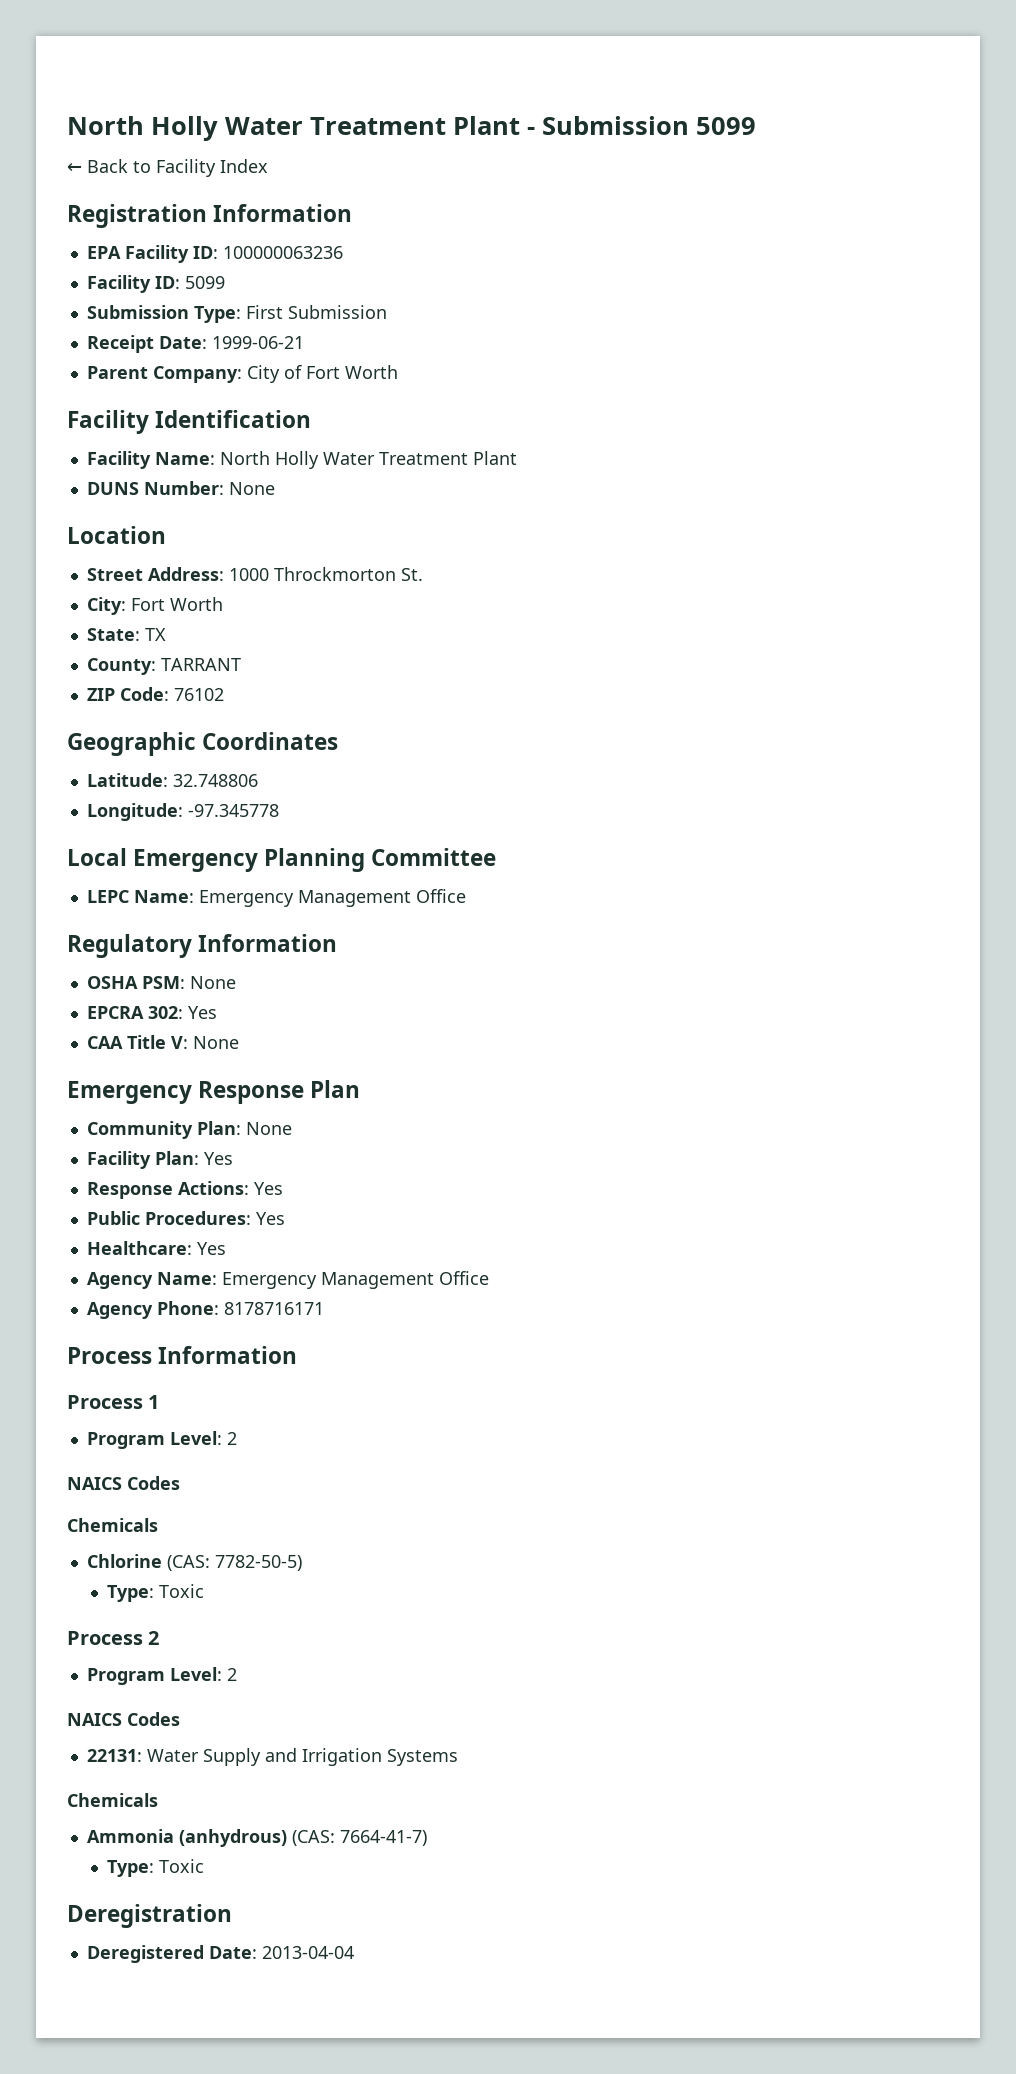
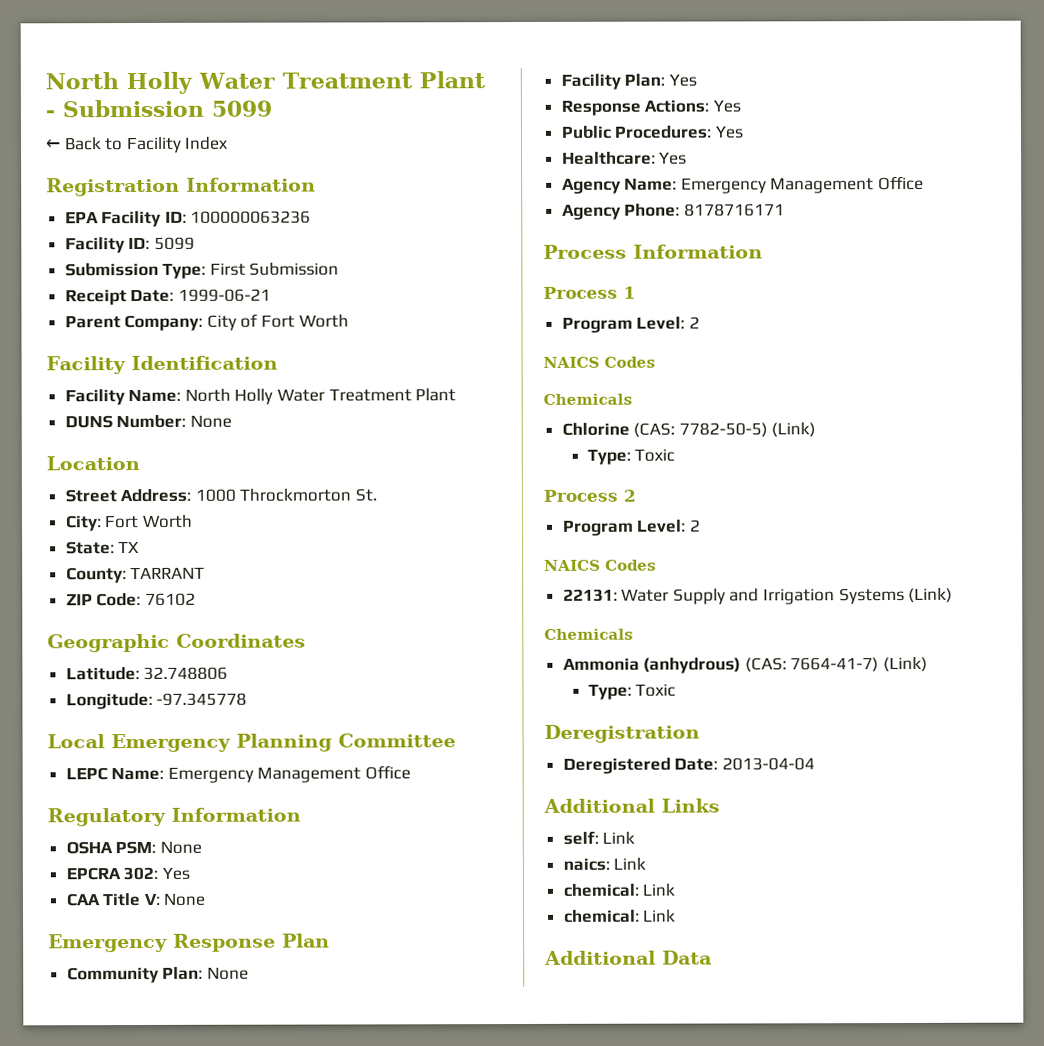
- Chlorine (CAS: 7782-50-5)
+ Chlorine (CAS: 7782-50-5) (Link)
- 22131: Water Supply and Irrigation Systems
+ 22131: Water Supply and Irrigation Systems (Link)
- Ammonia (anhydrous) (CAS: 7664-41-7)
+ Ammonia (anhydrous) (CAS: 7664-41-7) (Link)
+ Additional Links
+ self: Link
+ naics: Link
+ chemical: Link
+ chemical: Link
+ Additional Data

